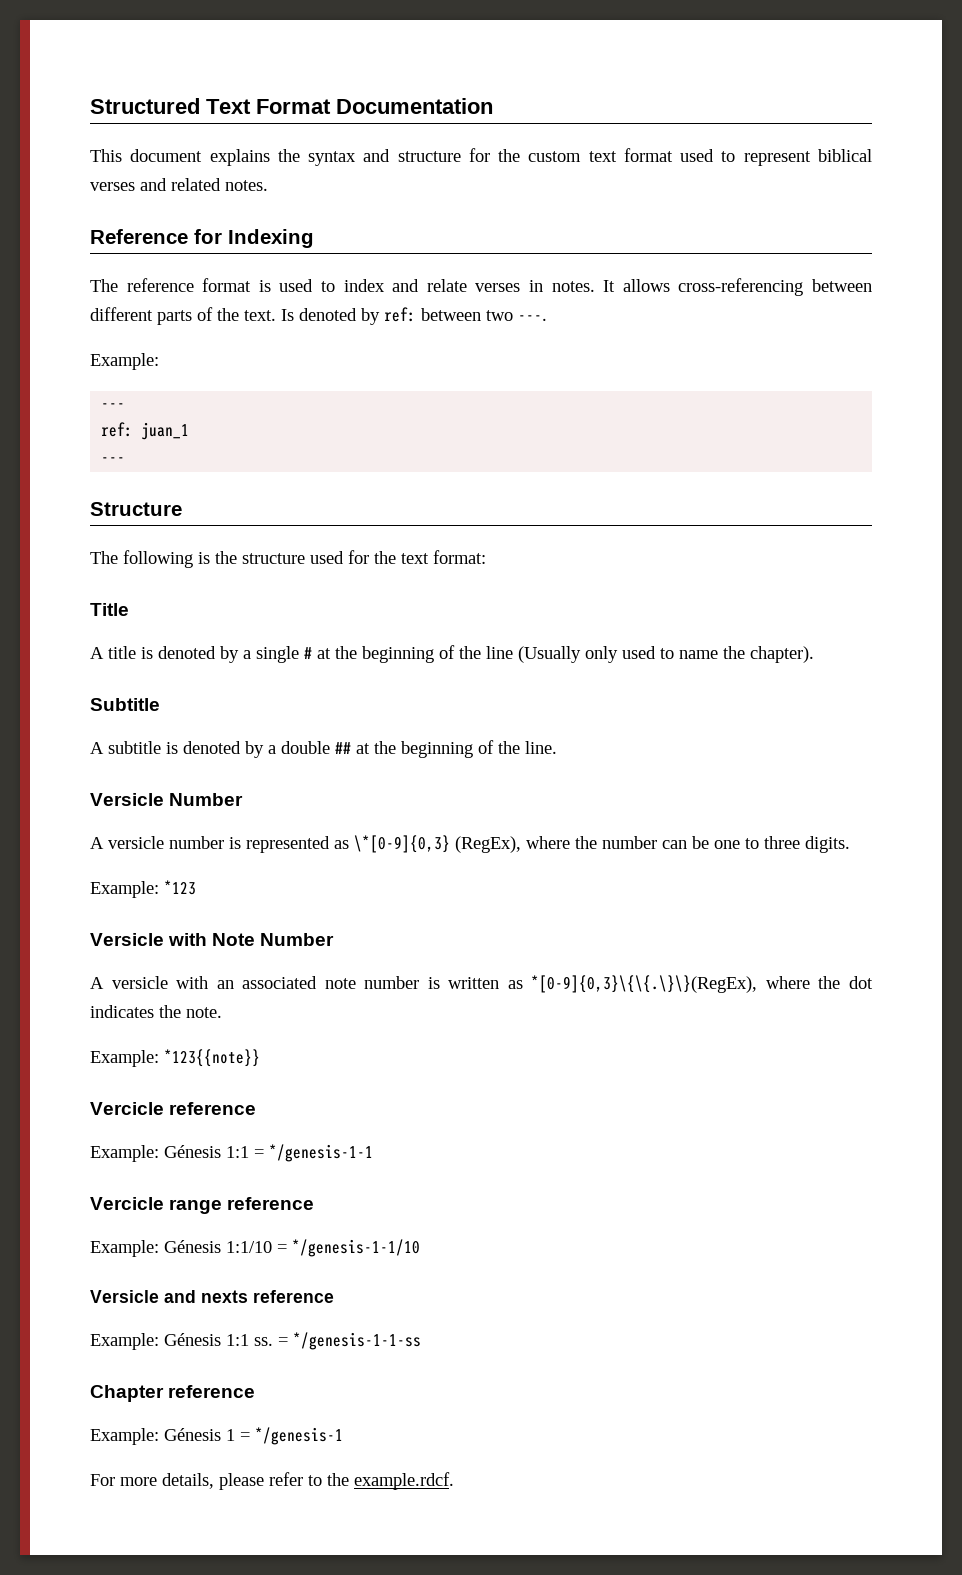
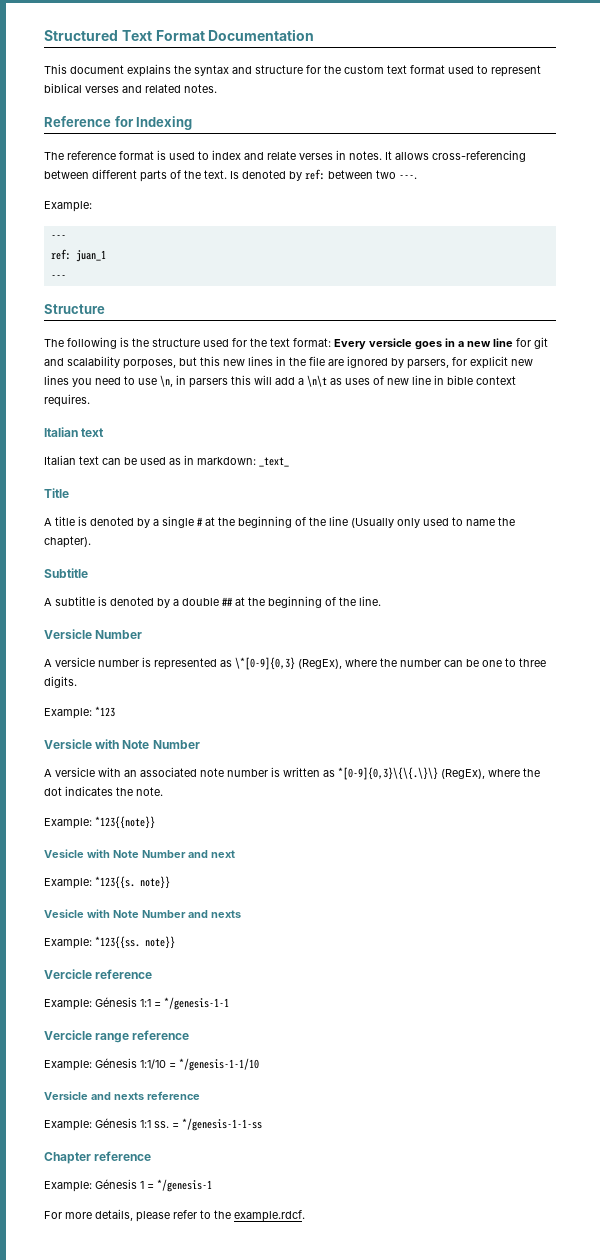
- The following is the structure used for the text format:
+ The following is the structure used for the text format: Every versicle goes in a new line for git and scalability porposes, but this new lines in the file are ignored by parsers, for explicit new lines you need to use \n, in parsers this will add a \n\t as uses of new line in bible context requires.
+ Italian text
+ Italian text can be used as in markdown: _text_
- A versicle with an associated note number is written as *[0-9]{0,3}\{\{.\}\}(RegEx), where the dot indicates the note.
+ A versicle with an associated note number is written as *[0-9]{0,3}\{\{.\}\} (RegEx), where the dot indicates the note.
+ Vesicle with Note Number and next
+ Example: *123{{s. note}}
+ Vesicle with Note Number and nexts
+ Example: *123{{ss. note}}

